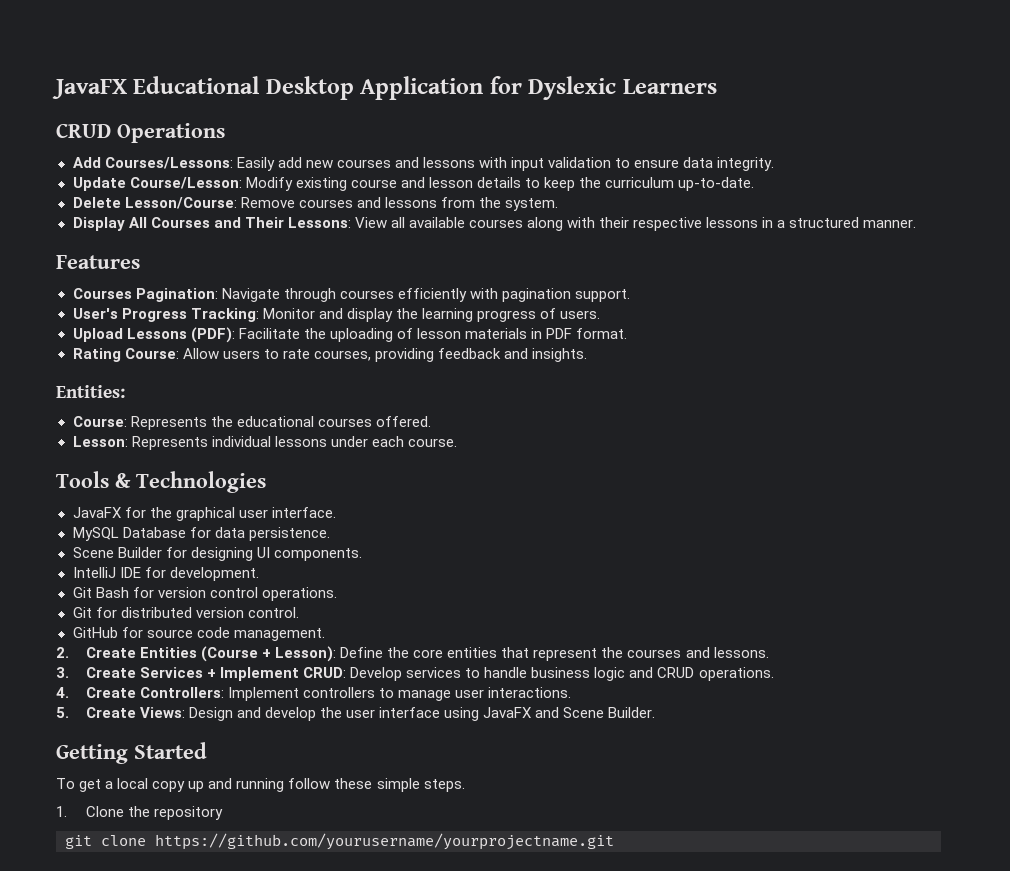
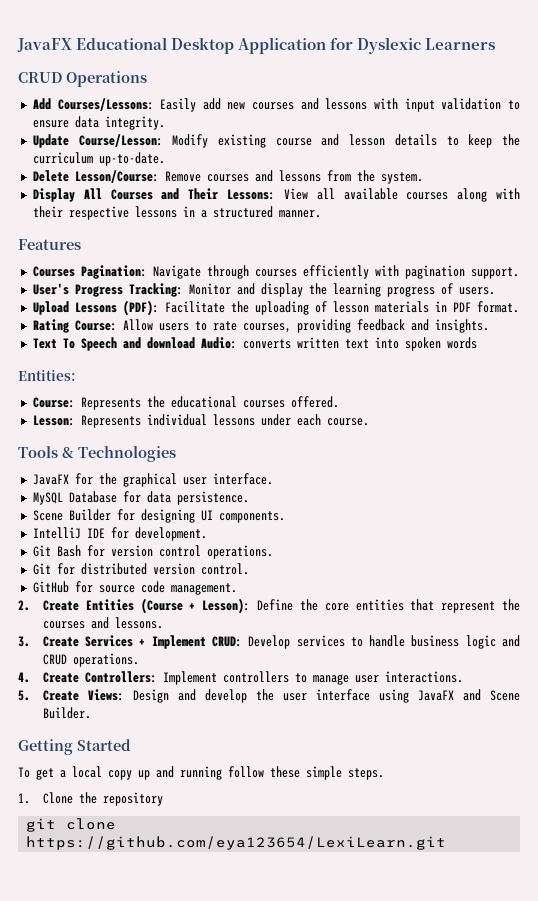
+ Text To Speech and download Audio: converts written text into spoken words
- git clone https://github.com/yourusername/yourprojectname.git
+ git clone https://github.com/eya123654/LexiLearn.git

